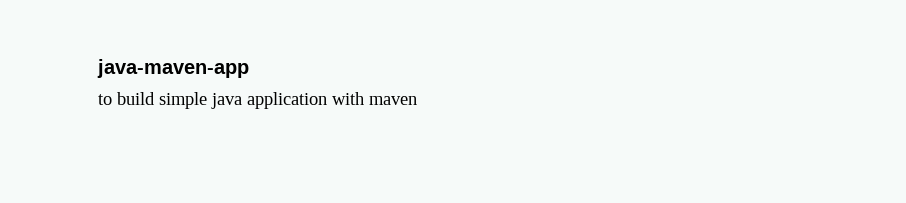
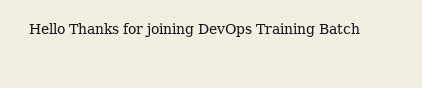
- java-maven-app
- to build simple java application with maven
+ Hello Thanks for joining DevOps Training Batch

